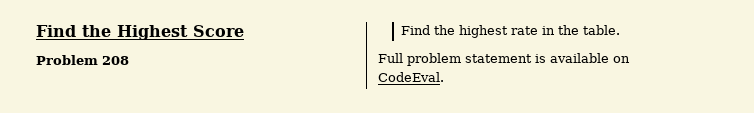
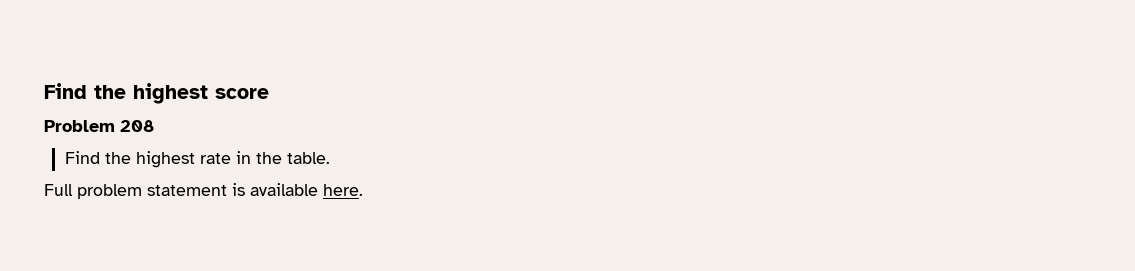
- Find the Highest Score
+ Find the highest score
- Full problem statement is available on CodeEval.
+ Full problem statement is available here.

